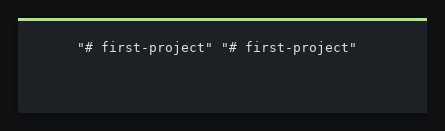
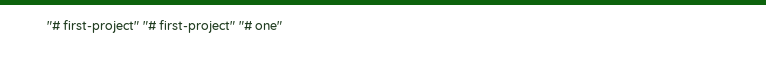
- "# first-project" "# first-project"
+ "# first-project" "# first-project" "# one"

